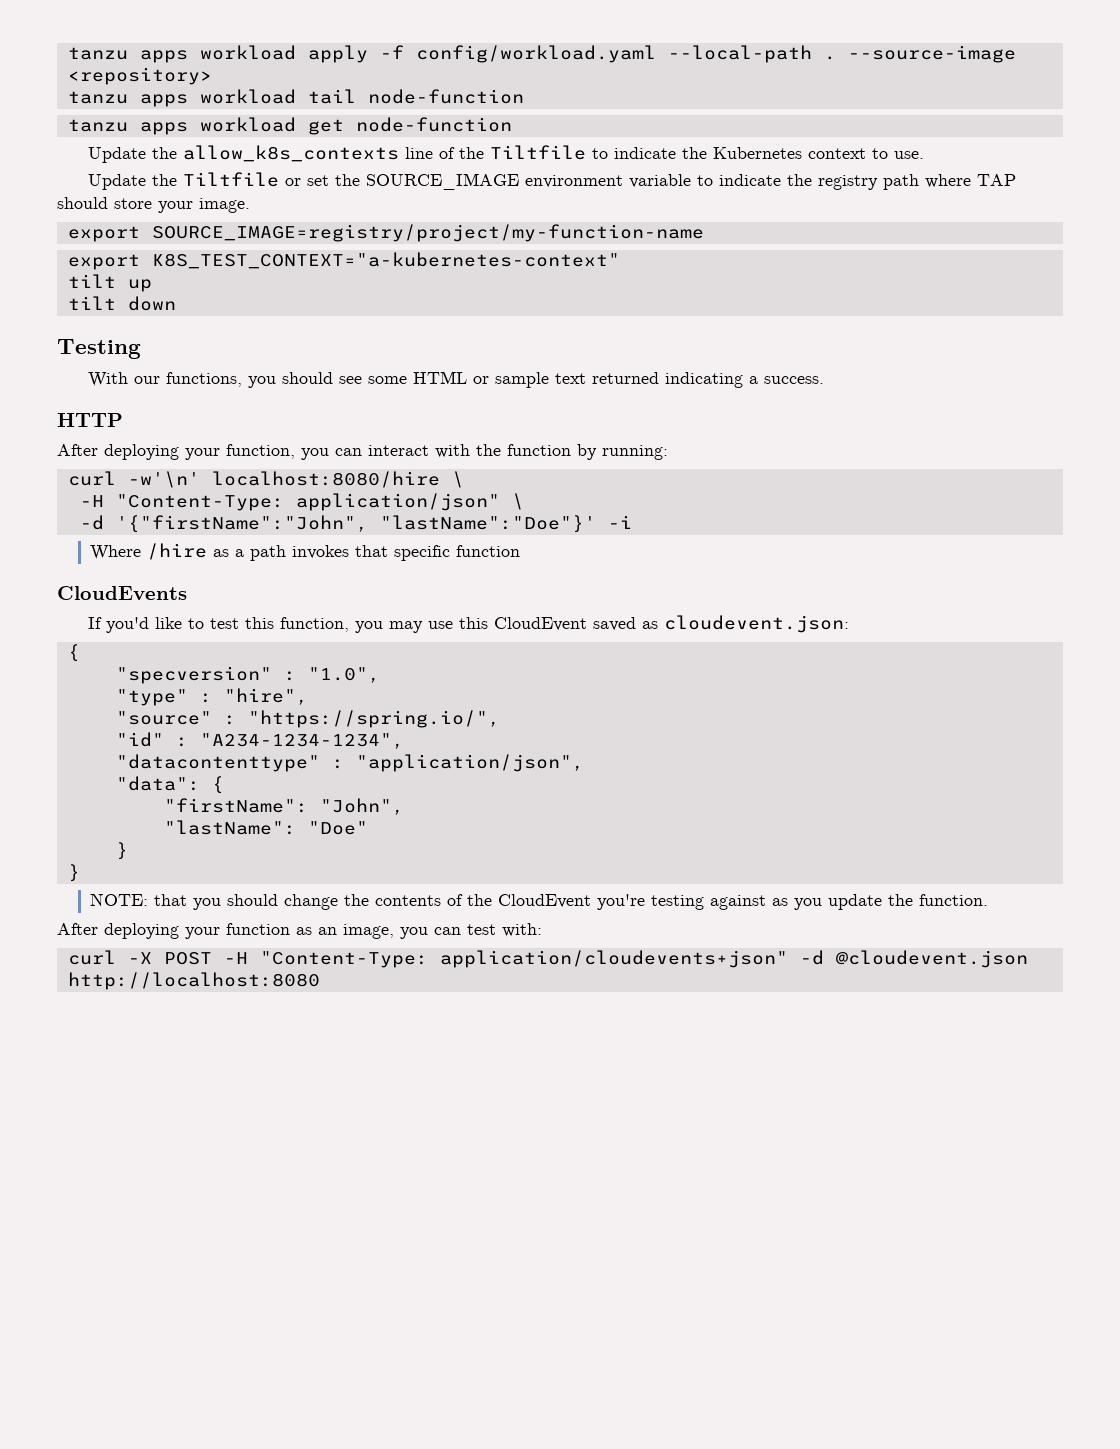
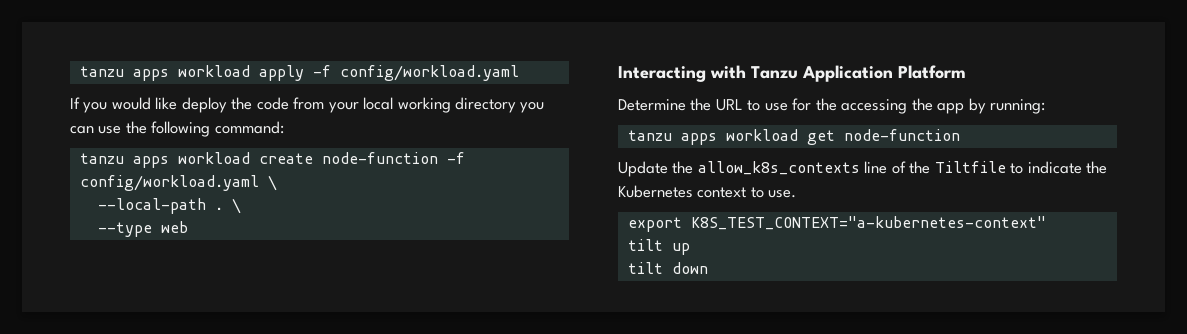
- tanzu apps workload apply -f config/workload.yaml --local-path . --source-image <repository>
- tanzu apps workload tail node-function
+ tanzu apps workload apply -f config/workload.yaml
+ If you would like deploy the code from your local working directory you can use the following command:
+ tanzu apps workload create node-function -f config/workload.yaml \
+ --local-path . \
+ --type web
+ Interacting with Tanzu Application Platform
+ Determine the URL to use for the accessing the app by running:
- Update the Tiltfile or set the SOURCE_IMAGE environment variable to indicate the registry path where TAP should store your image.
- export SOURCE_IMAGE=registry/project/my-function-name
- Testing
- With our functions, you should see some HTML or sample text returned indicating a success.
- HTTP
- After deploying your function, you can interact with the function by running:
- curl -w'\n' localhost:8080/hire \
- -H "Content-Type: application/json" \
- -d '{"firstName":"John", "lastName":"Doe"}' -i
- Where /hire as a path invokes that specific function
- CloudEvents
- If you'd like to test this function, you may use this CloudEvent saved as cloudevent.json:
- {
- "specversion" : "1.0",
- "type" : "hire",
- "source" : "https://spring.io/",
- "id" : "A234-1234-1234",
- "datacontenttype" : "application/json",
- "data": {
- "firstName": "John",
- "lastName": "Doe"
- }
- }
- NOTE: that you should change the contents of the CloudEvent you're testing against as you update the function.
- After deploying your function as an image, you can test with:
- curl -X POST -H "Content-Type: application/cloudevents+json" -d @cloudevent.json http://localhost:8080

